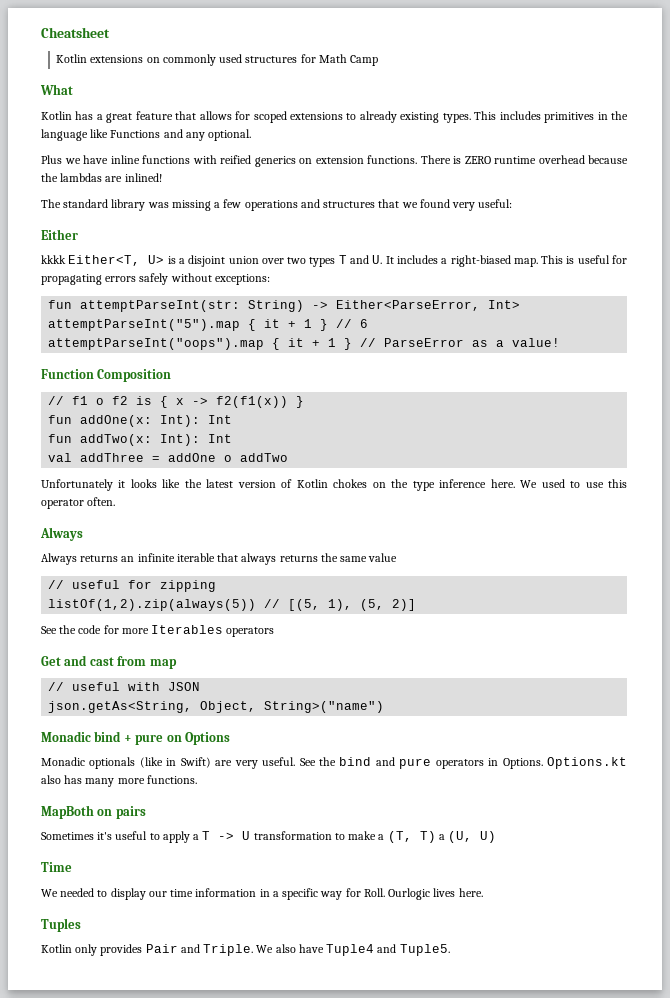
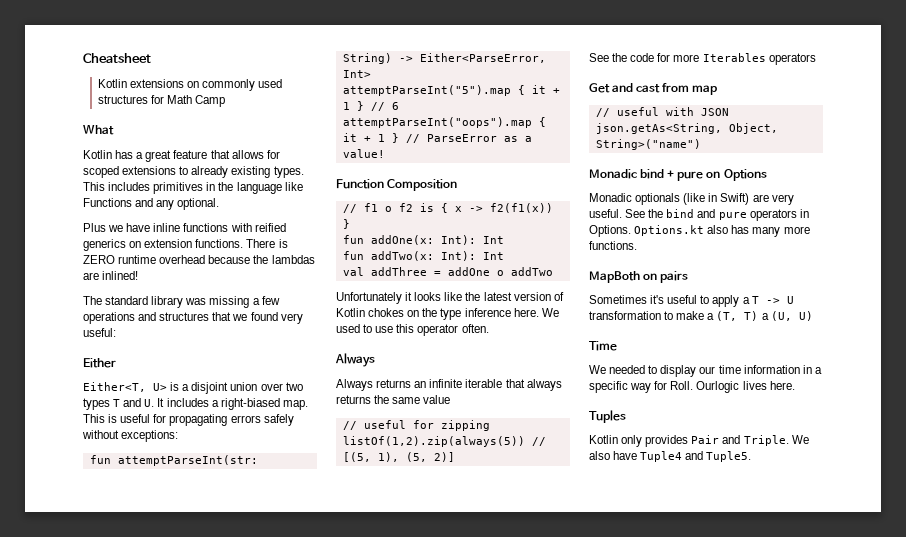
- kkkk Either<T, U> is a disjoint union over two types T and U. It includes a right-biased map.
+ Either<T, U> is a disjoint union over two types T and U. It includes a right-biased map.

